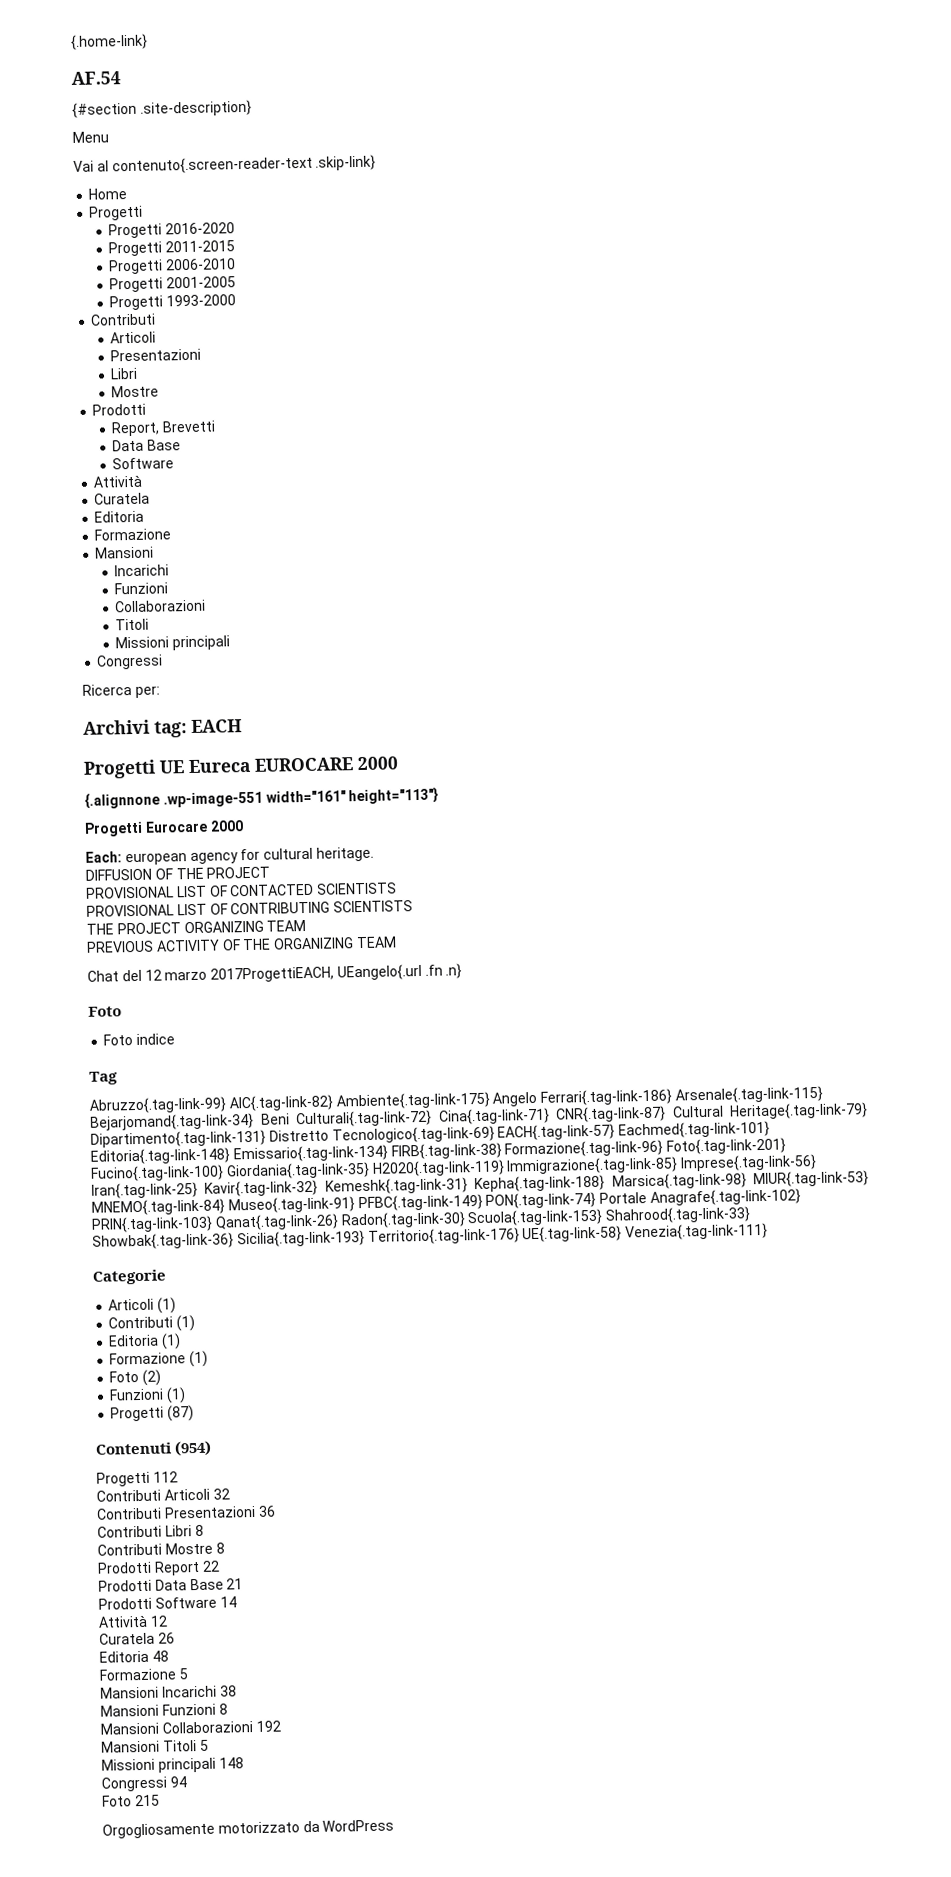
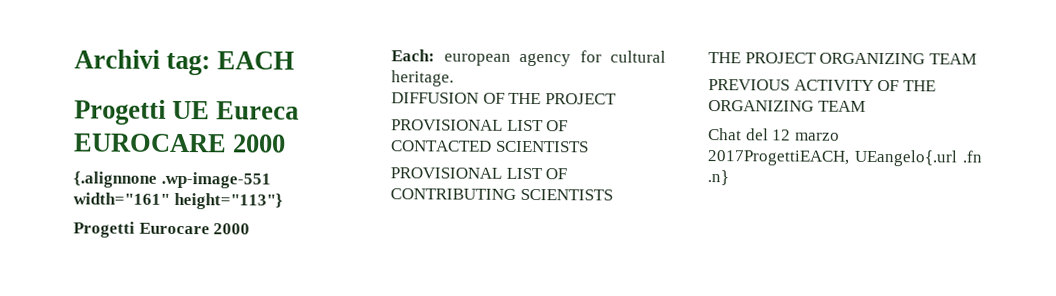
- {.home-link}
- AF.54
- {#section .site-description}
- Menu
- Vai al contenuto{.screen-reader-text .skip-link}
- Home
- Progetti
- Progetti 2016-2020
- Progetti 2011-2015
- Progetti 2006-2010
- Progetti 2001-2005
- Progetti 1993-2000
- Contributi
- Articoli
- Presentazioni
- Libri
- Mostre
- Prodotti
- Report, Brevetti
- Data Base
- Software
- Attività
- Curatela
- Editoria
- Formazione
- Mansioni
- Incarichi
- Funzioni
- Collaborazioni
- Titoli
- Missioni principali
- Congressi
- Ricerca per:
  Chat del 12 marzo 2017ProgettiEACH, UEangelo{.url .fn .n}
- Foto
- Foto indice
- Tag
- Abruzzo{.tag-link-99} AIC{.tag-link-82} Ambiente{.tag-link-175} Angelo Ferrari{.tag-link-186} Arsenale{.tag-link-115} Bejarjomand{.tag-link-34} Beni Culturali{.tag-link-72} Cina{.tag-link-71} CNR{.tag-link-87} Cultural Heritage{.tag-link-79} Dipartimento{.tag-link-131} Distretto Tecnologico{.tag-link-69} EACH{.tag-link-57} Eachmed{.tag-link-101} Editoria{.tag-link-148} Emissario{.tag-link-134} FIRB{.tag-link-38} Formazione{.tag-link-96} Foto{.tag-link-201} Fucino{.tag-link-100} Giordania{.tag-link-35} H2020{.tag-link-119} Immigrazione{.tag-link-85} Imprese{.tag-link-56} Iran{.tag-link-25} Kavir{.tag-link-32} Kemeshk{.tag-link-31} Kepha{.tag-link-188} Marsica{.tag-link-98} MIUR{.tag-link-53} MNEMO{.tag-link-84} Museo{.tag-link-91} PFBC{.tag-link-149} PON{.tag-link-74} Portale Anagrafe{.tag-link-102} PRIN{.tag-link-103} Qanat{.tag-link-26} Radon{.tag-link-30} Scuola{.tag-link-153} Shahrood{.tag-link-33} Showbak{.tag-link-36} Sicilia{.tag-link-193} Territorio{.tag-link-176} UE{.tag-link-58} Venezia{.tag-link-111}
- Categorie
- Articoli (1)
- Contributi (1)
- Editoria (1)
- Formazione (1)
- Foto (2)
- Funzioni (1)
- Progetti (87)
- Contenuti (954)
- Progetti 112
- Contributi Articoli 32
- Contributi Presentazioni 36
- Contributi Libri 8
- Contributi Mostre 8
- Prodotti Report 22
- Prodotti Data Base 21
- Prodotti Software 14
- Attività 12
- Curatela 26
- Editoria 48
- Formazione 5
- Mansioni Incarichi 38
- Mansioni Funzioni 8
- Mansioni Collaborazioni 192
- Mansioni Titoli 5
- Missioni principali 148
- Congressi 94
- Foto 215
- Orgogliosamente motorizzato da WordPress

